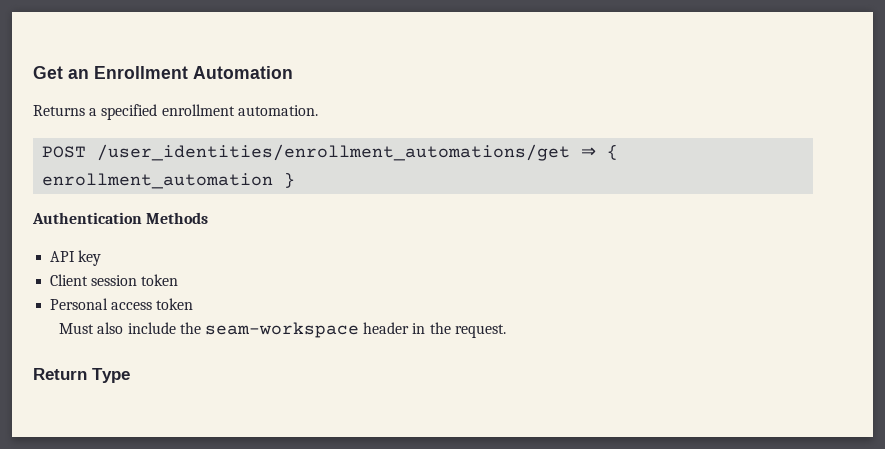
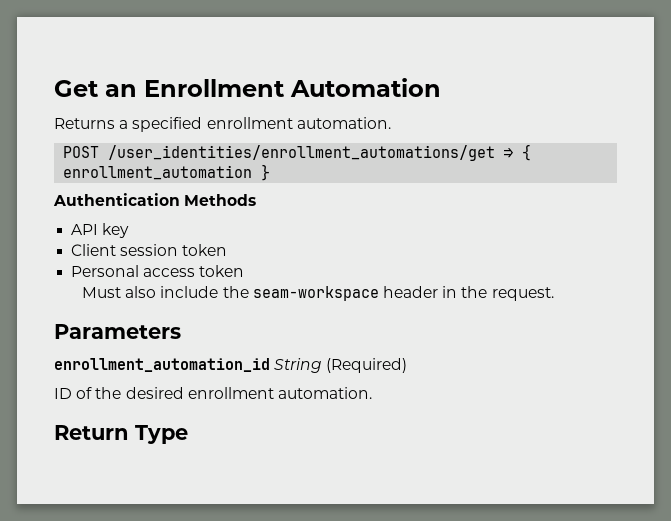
+ Parameters
+ enrollment_automation_id String (Required)
+ ID of the desired enrollment automation.

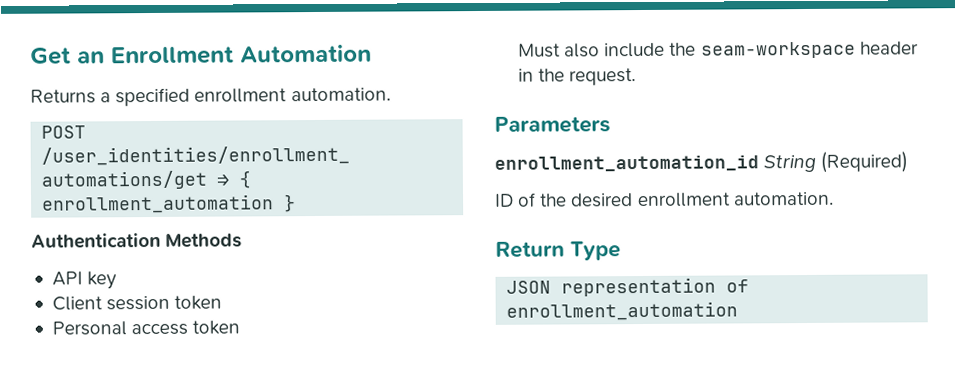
+ JSON representation of enrollment_automation

